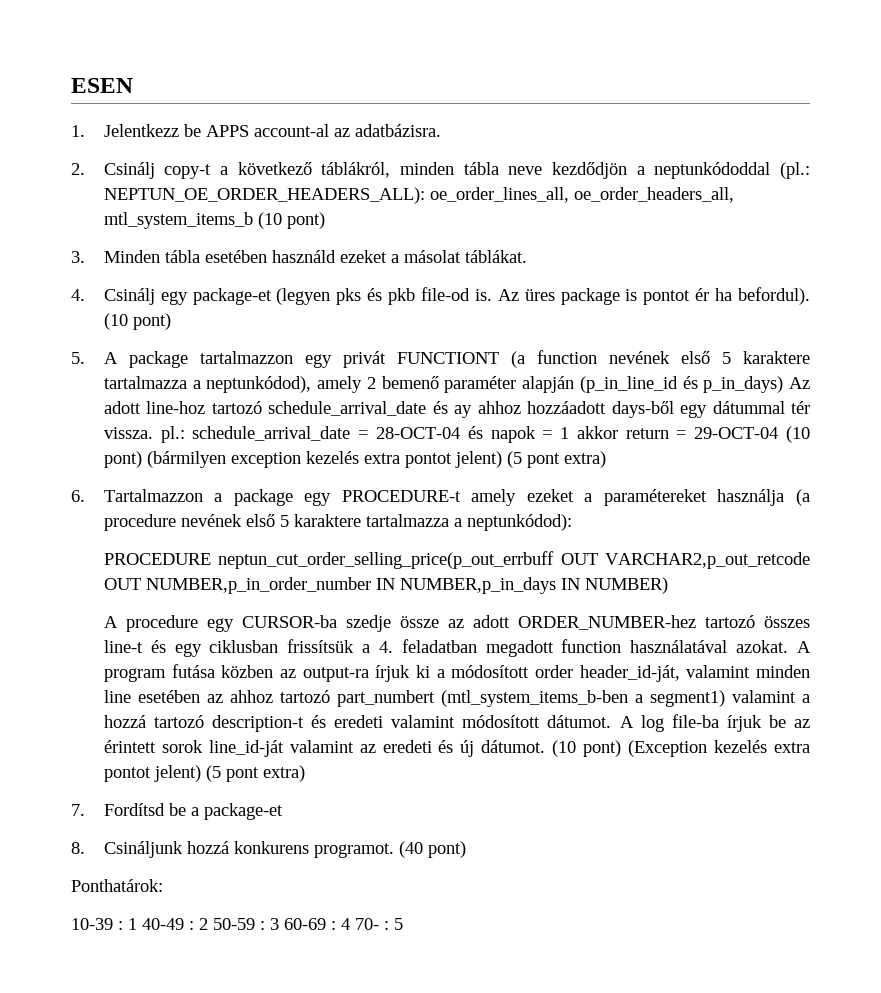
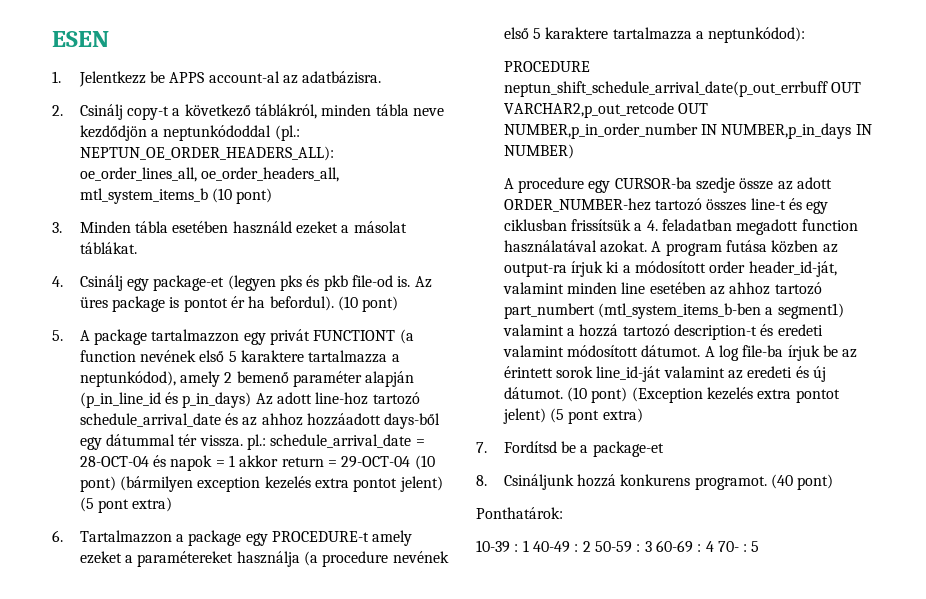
- 5. A package tartalmazzon egy privát FUNCTIONT (a function nevének első 5 karaktere tartalmazza a neptunkódod), amely 2 bemenő paraméter alapján (p_in_line_id és p_in_days) Az adott line-hoz tartozó schedule_arrival_date és ay ahhoz hozzáadott days-ből egy dátummal tér vissza. pl.: schedule_arrival_date = 28-OCT-04 és napok = 1 akkor return = 29-OCT-04 (10 pont) (bármilyen exception kezelés extra pontot jelent) (5 pont extra)
+ 5. A package tartalmazzon egy privát FUNCTIONT (a function nevének első 5 karaktere tartalmazza a neptunkódod), amely 2 bemenő paraméter alapján (p_in_line_id és p_in_days) Az adott line-hoz tartozó schedule_arrival_date és az ahhoz hozzáadott days-ből egy dátummal tér vissza. pl.: schedule_arrival_date = 28-OCT-04 és napok = 1 akkor return = 29-OCT-04 (10 pont) (bármilyen exception kezelés extra pontot jelent) (5 pont extra)
- PROCEDURE neptun_cut_order_selling_price(p_out_errbuff OUT VARCHAR2,p_out_retcode OUT NUMBER,p_in_order_number IN NUMBER,p_in_days IN NUMBER)
+ PROCEDURE neptun_shift_schedule_arrival_date(p_out_errbuff OUT VARCHAR2,p_out_retcode OUT NUMBER,p_in_order_number IN NUMBER,p_in_days IN NUMBER)

